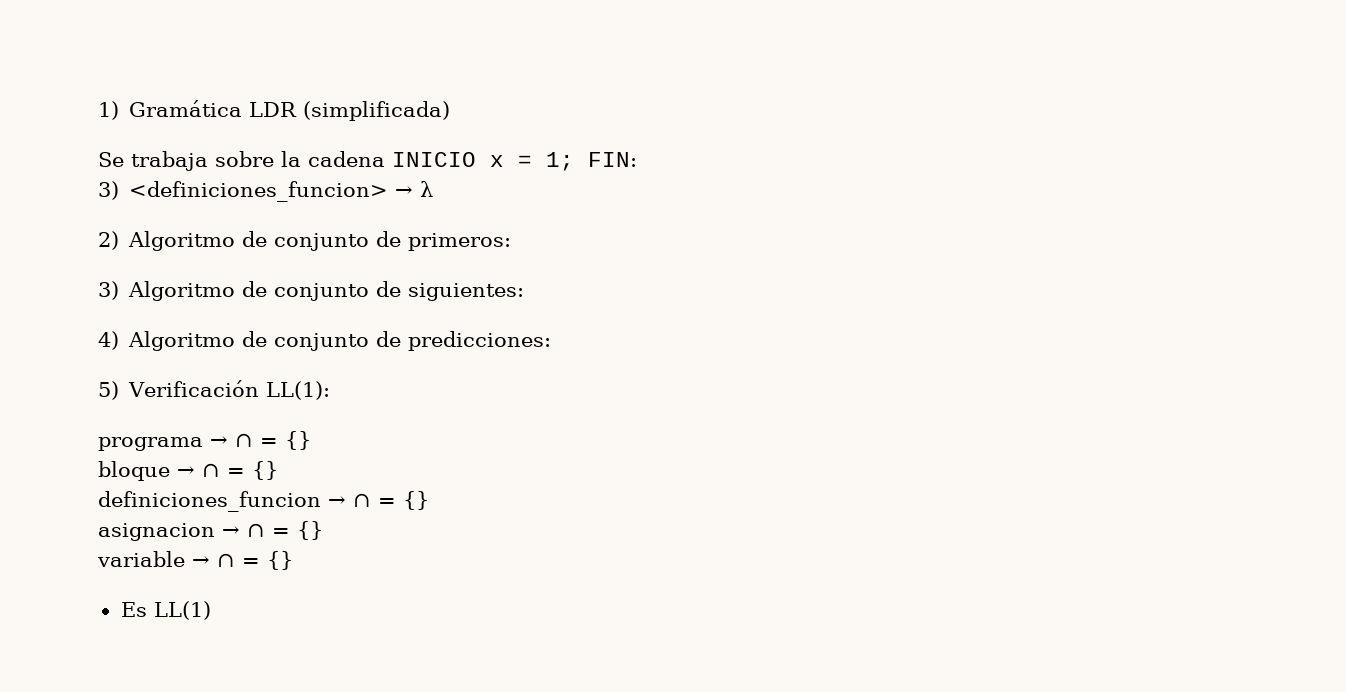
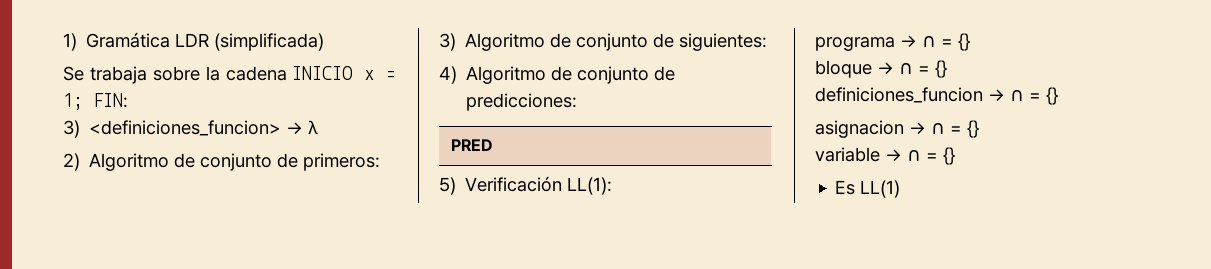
+ PRED

